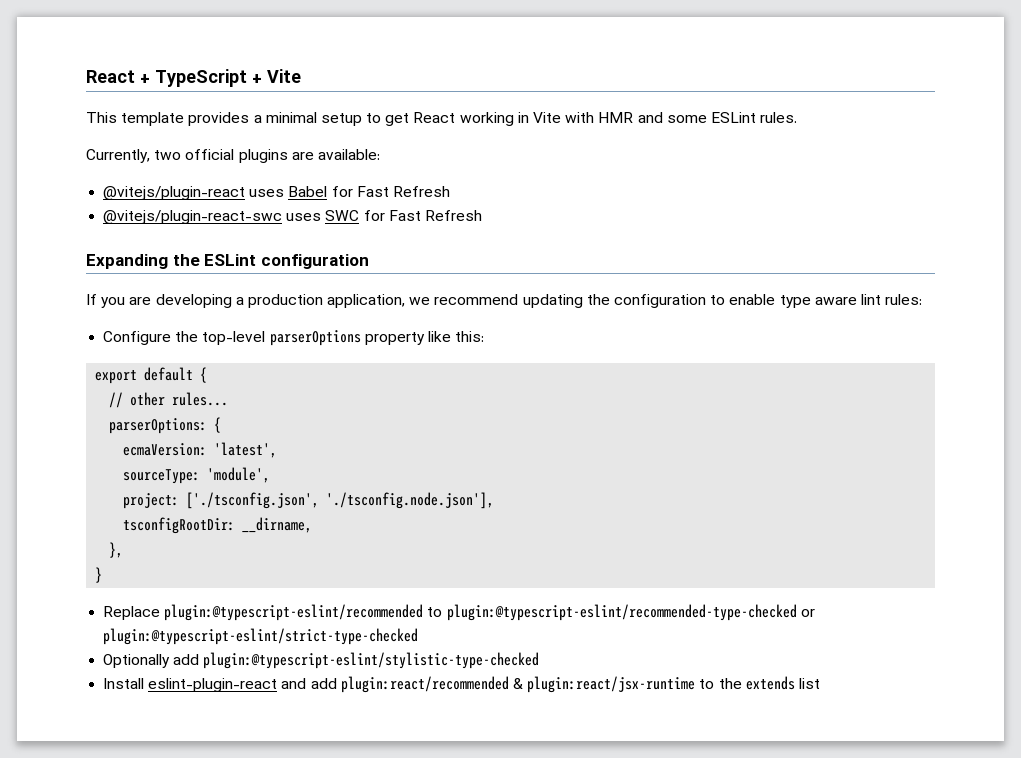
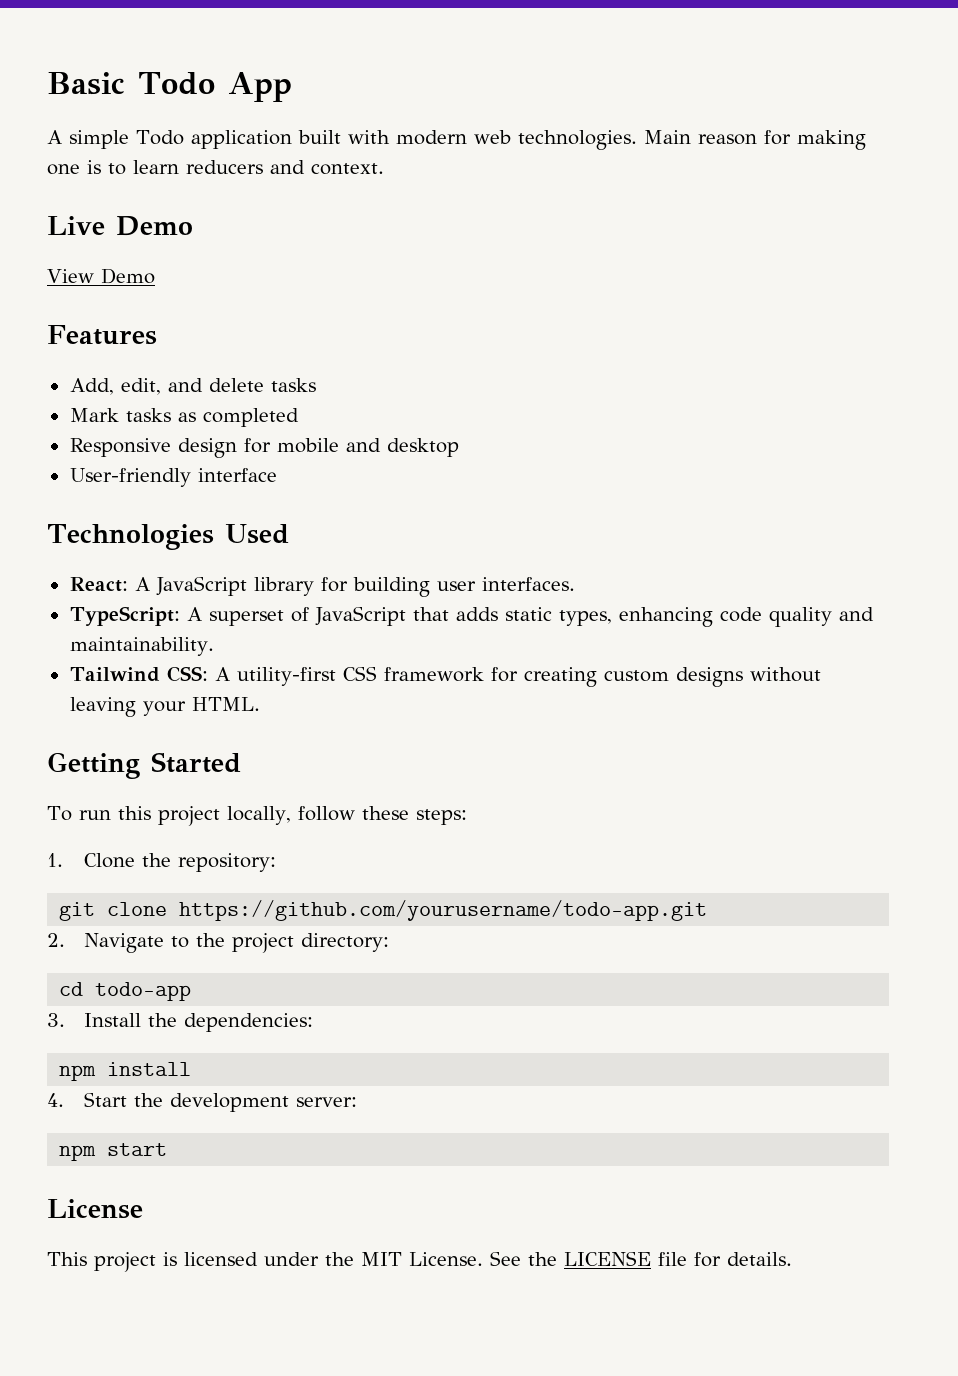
- React + TypeScript + Vite
- This template provides a minimal setup to get React working in Vite with HMR and some ESLint rules.
- Currently, two official plugins are available:
- @vitejs/plugin-react uses Babel for Fast Refresh
- @vitejs/plugin-react-swc uses SWC for Fast Refresh
- Expanding the ESLint configuration
- If you are developing a production application, we recommend updating the configuration to enable type aware lint rules:
- Configure the top-level parserOptions property like this:
- export default {
- // other rules...
- parserOptions: {
- ecmaVersion: 'latest',
- sourceType: 'module',
- project: ['./tsconfig.json', './tsconfig.node.json'],
- tsconfigRootDir: __dirname,
- },
- }
- Replace plugin:@typescript-eslint/recommended to plugin:@typescript-eslint/recommended-type-checked or plugin:@typescript-eslint/strict-type-checked
- Optionally add plugin:@typescript-eslint/stylistic-type-checked
- Install eslint-plugin-react and add plugin:react/recommended & plugin:react/jsx-runtime to the extends list
+ Basic Todo App
+ A simple Todo application built with modern web technologies. Main reason for making one is to learn reducers and context.
+ Live Demo
+ View Demo
+ Features
+ Add, edit, and delete tasks
+ Mark tasks as completed
+ Responsive design for mobile and desktop
+ User-friendly interface
+ Technologies Used
+ React: A JavaScript library for building user interfaces.
+ TypeScript: A superset of JavaScript that adds static types, enhancing code quality and maintainability.
+ Tailwind CSS: A utility-first CSS framework for creating custom designs without leaving your HTML.
+ Getting Started
+ To run this project locally, follow these steps:
+ 1. Clone the repository:
+ git clone https://github.com/yourusername/todo-app.git
+ 2. Navigate to the project directory:
+ cd todo-app
+ 3. Install the dependencies:
+ npm install
+ 4. Start the development server:
+ npm start
+ License
+ This project is licensed under the MIT License. See the LICENSE file for details.

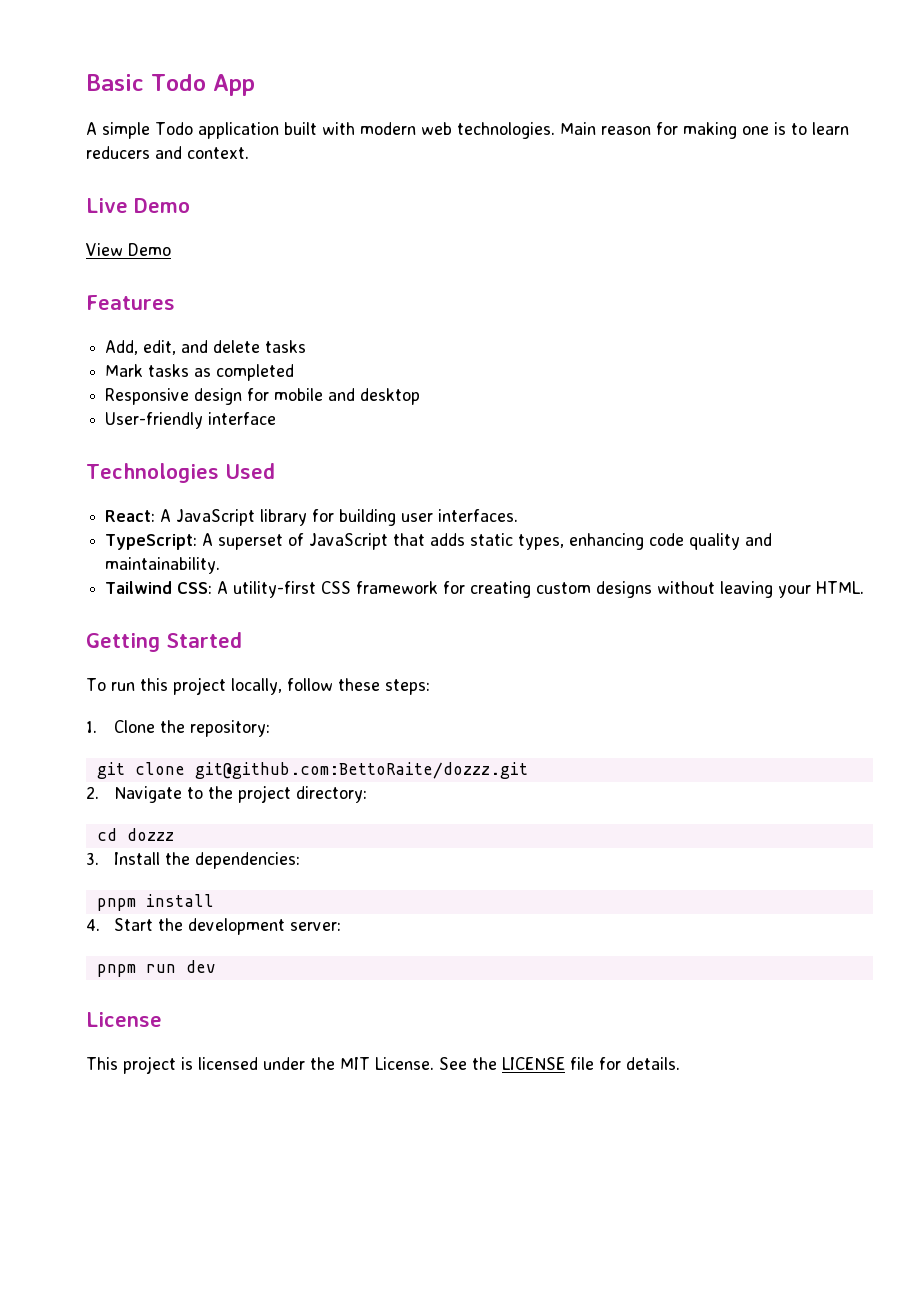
- git clone https://github.com/yourusername/todo-app.git
+ git clone git@github.com:BettoRaite/dozzz.git
- cd todo-app
+ cd dozzz
- npm install
+ pnpm install
- npm start
+ pnpm run dev

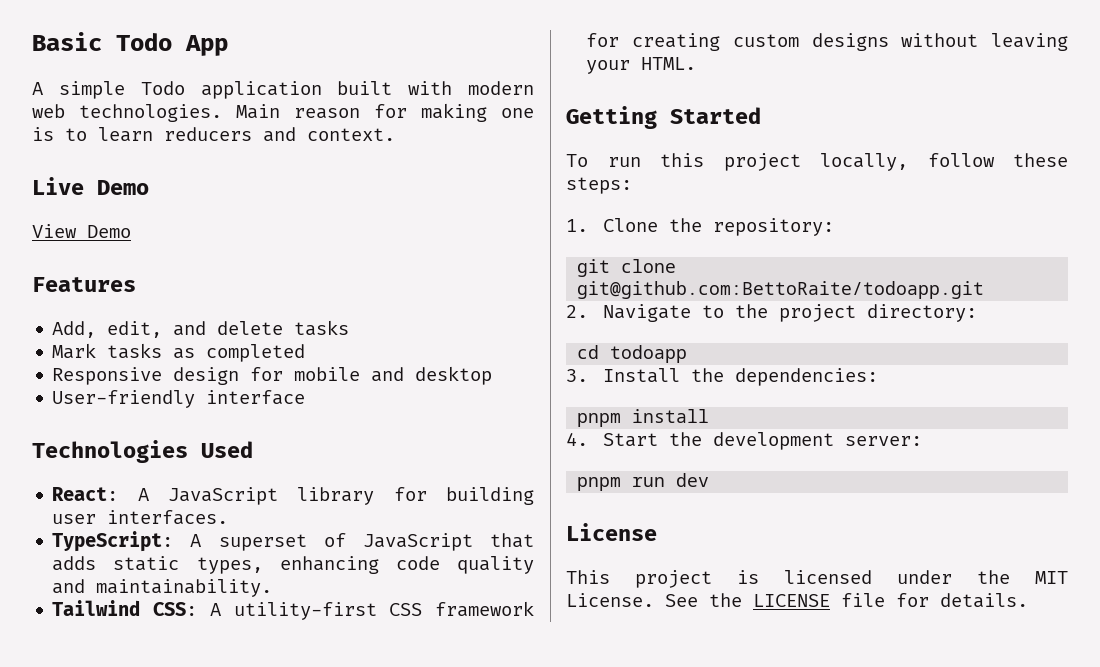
- git clone git@github.com:BettoRaite/dozzz.git
+ git clone git@github.com:BettoRaite/todoapp.git
- cd dozzz
+ cd todoapp

